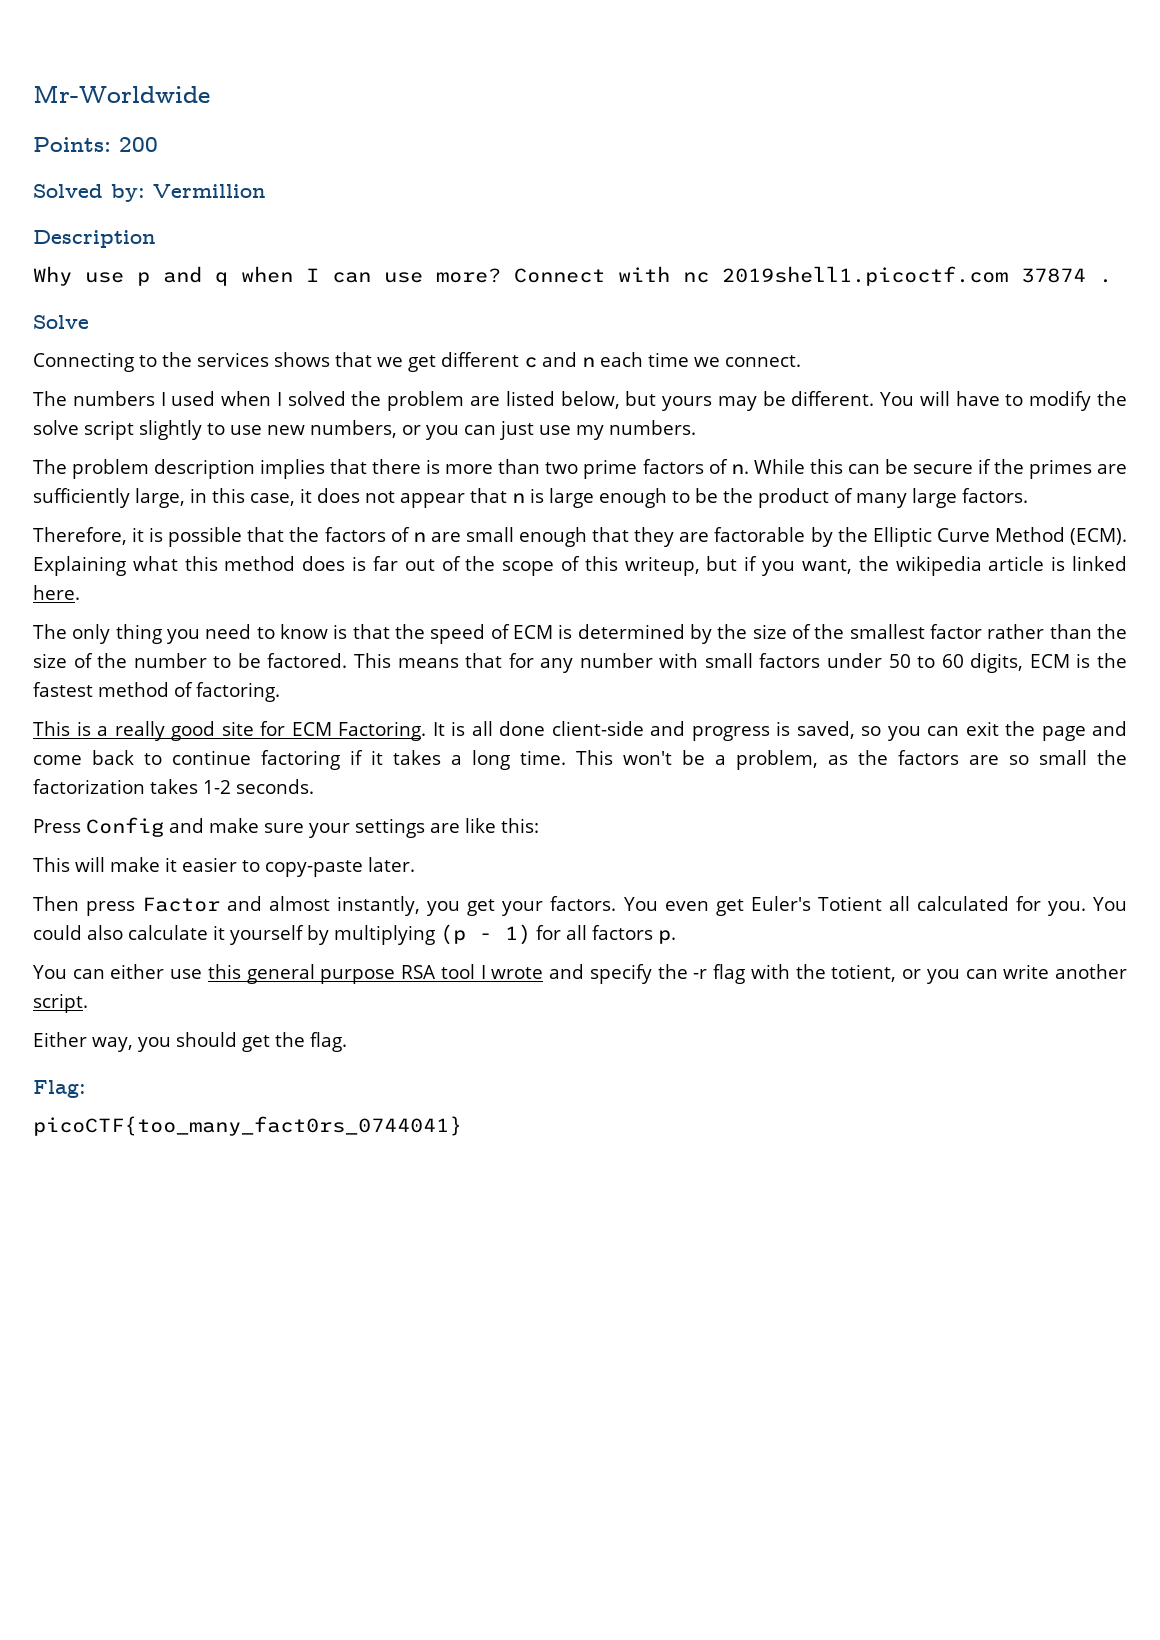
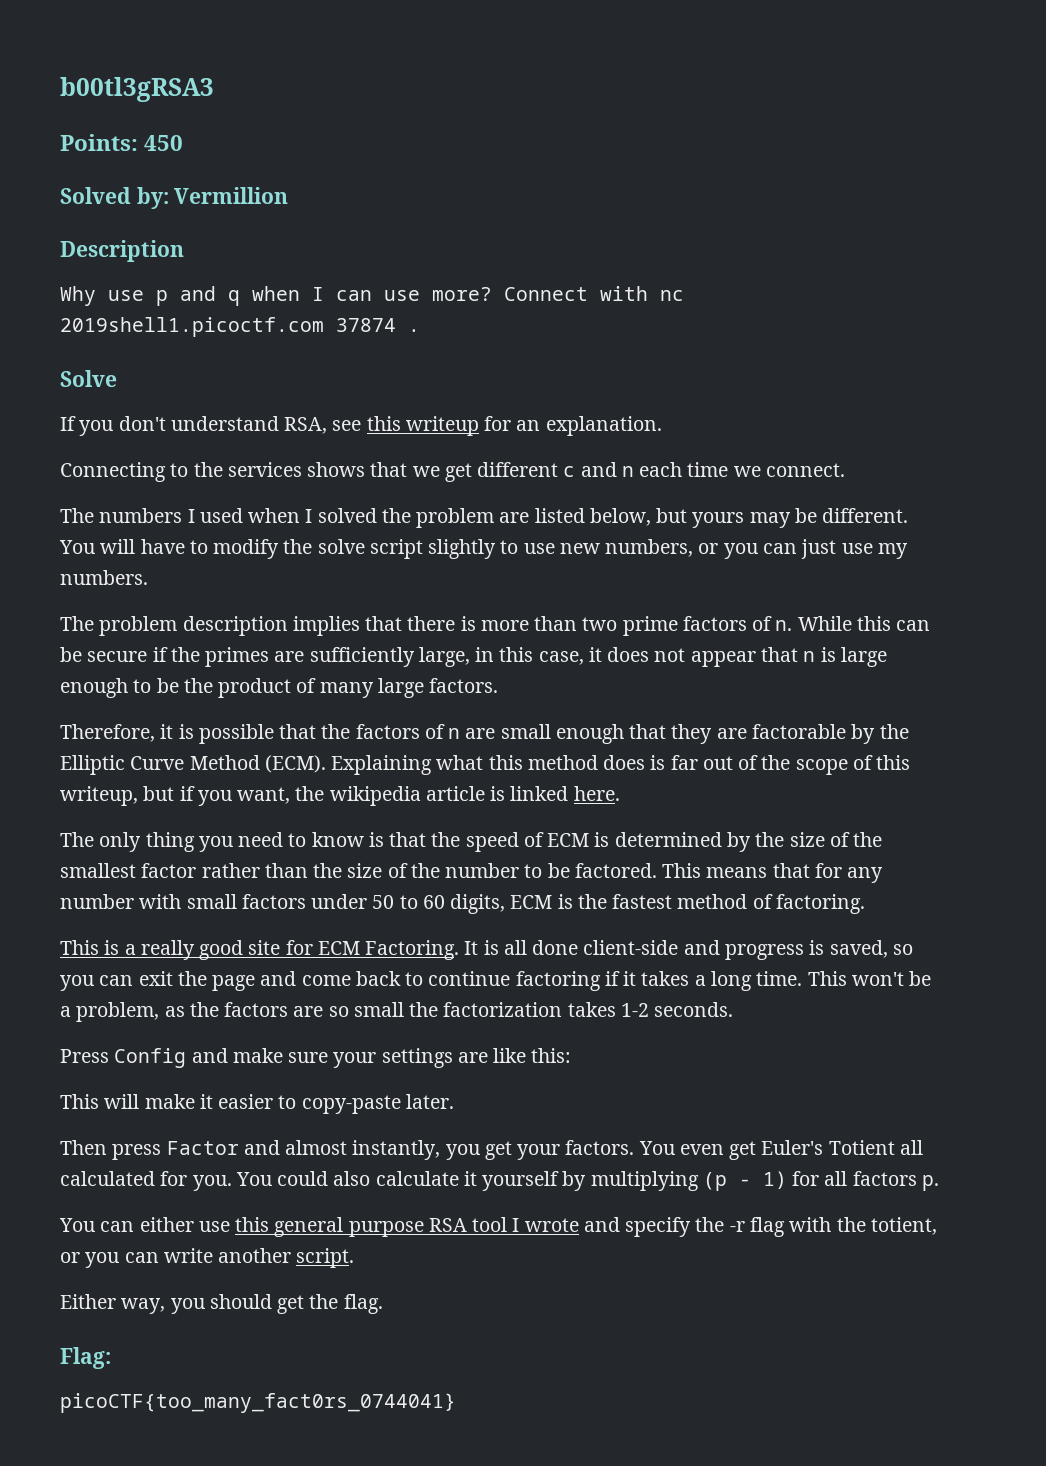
- Mr-Worldwide
+ b00tl3gRSA3
- Points: 200
+ Points: 450
+ If you don't understand RSA, see this writeup for an explanation.

